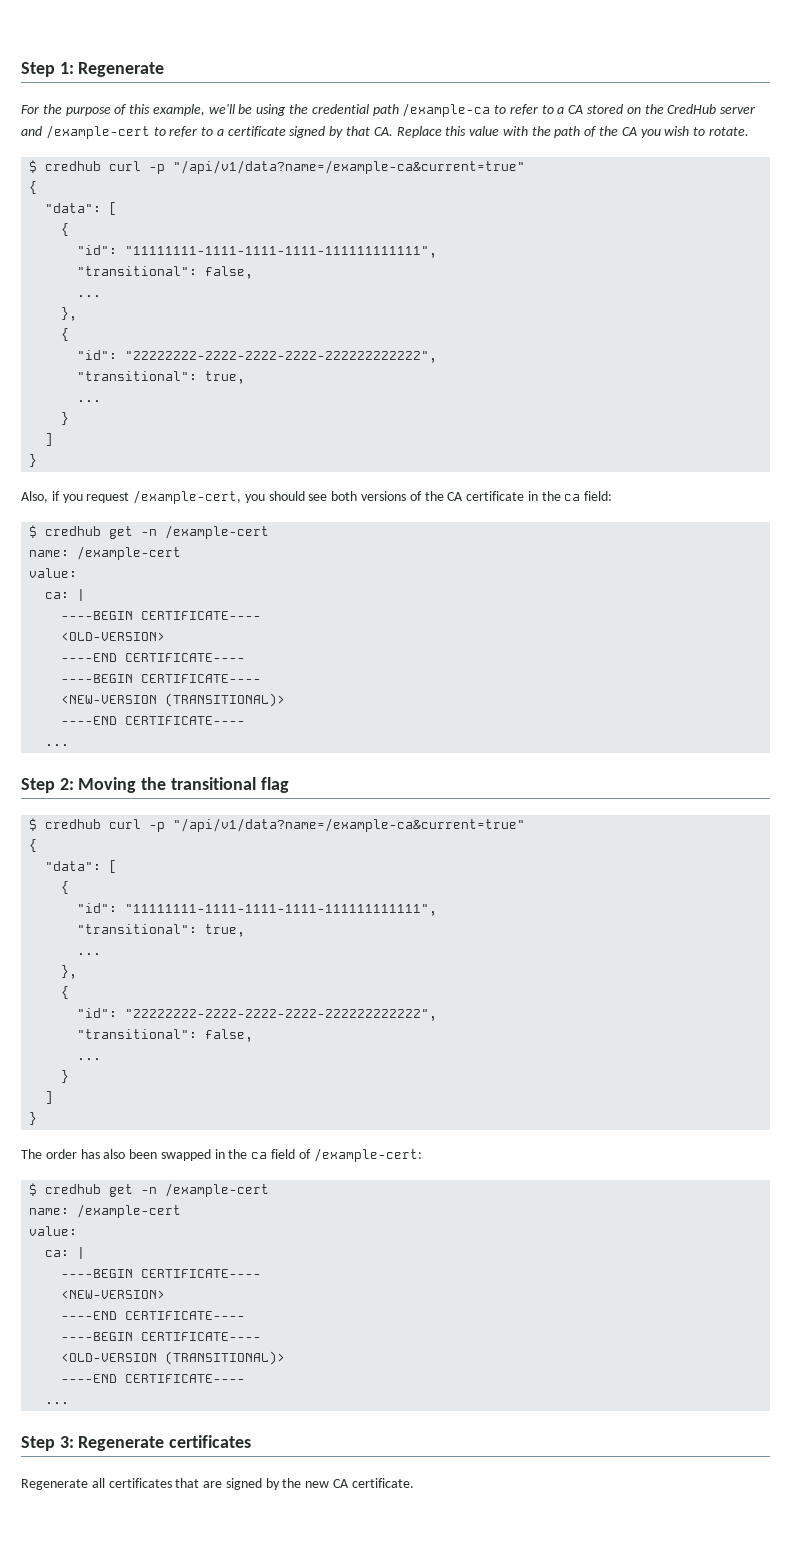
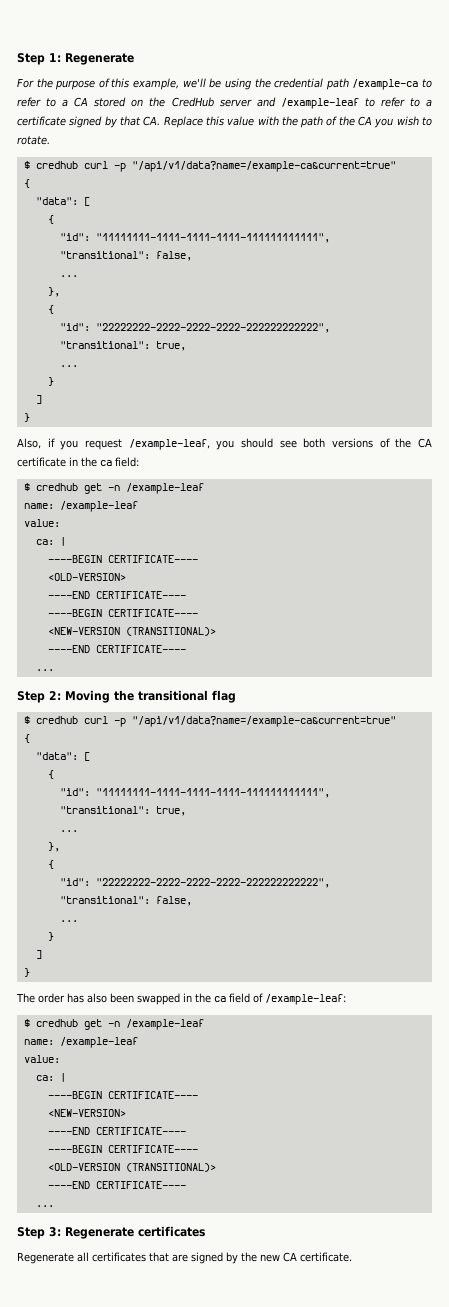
- For the purpose of this example, we'll be using the credential path /example-ca to refer to a CA stored on the CredHub server and /example-cert to refer to a certificate signed by that CA. Replace this value with the path of the CA you wish to rotate.
+ For the purpose of this example, we'll be using the credential path /example-ca to refer to a CA stored on the CredHub server and /example-leaf to refer to a certificate signed by that CA. Replace this value with the path of the CA you wish to rotate.
- Also, if you request /example-cert, you should see both versions of the CA certificate in the ca field:
- $ credhub get -n /example-cert
- name: /example-cert
+ Also, if you request /example-leaf, you should see both versions of the CA certificate in the ca field:
+ $ credhub get -n /example-leaf
+ name: /example-leaf
- The order has also been swapped in the ca field of /example-cert:
- $ credhub get -n /example-cert
- name: /example-cert
+ The order has also been swapped in the ca field of /example-leaf:
+ $ credhub get -n /example-leaf
+ name: /example-leaf

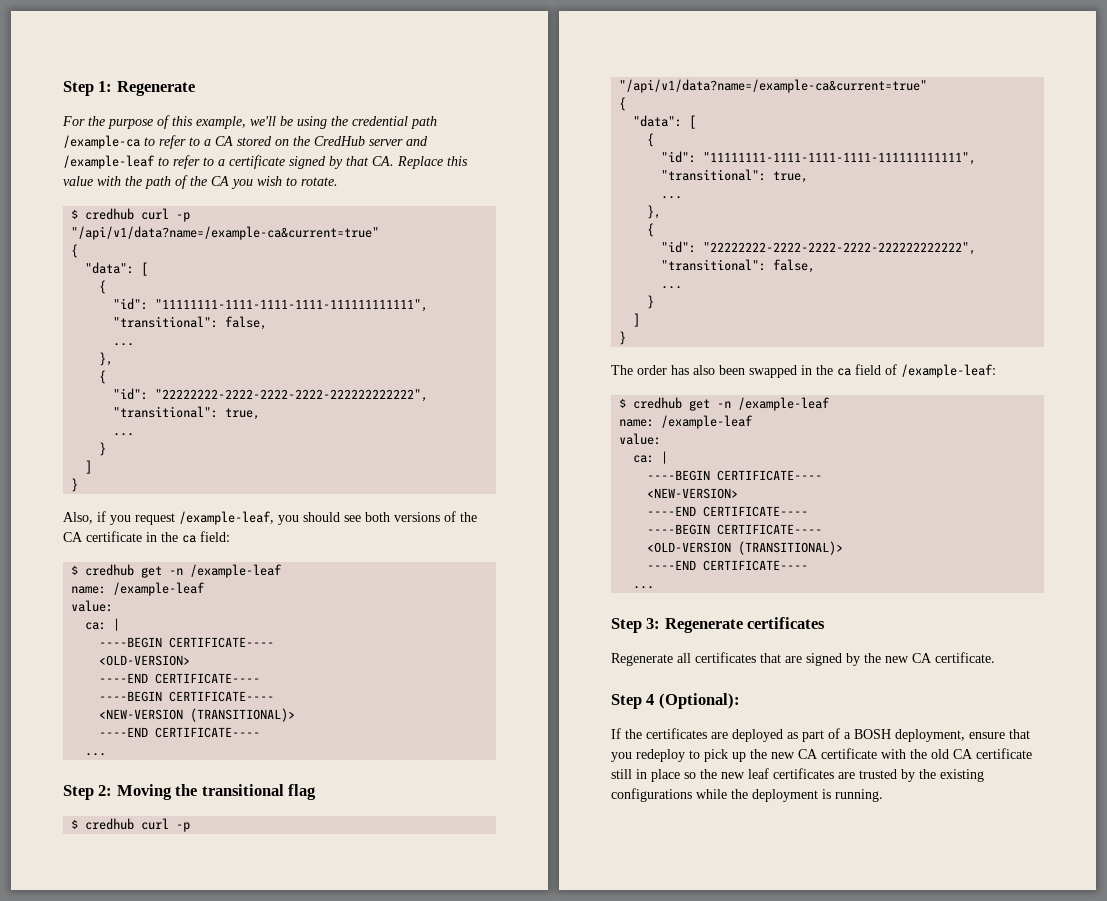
+ Step 4 (Optional):
+ If the certificates are deployed as part of a BOSH deployment, ensure that you redeploy to pick up the new CA certificate with the old CA certificate still in place so the new leaf certificates are trusted by the existing configurations while the deployment is running.

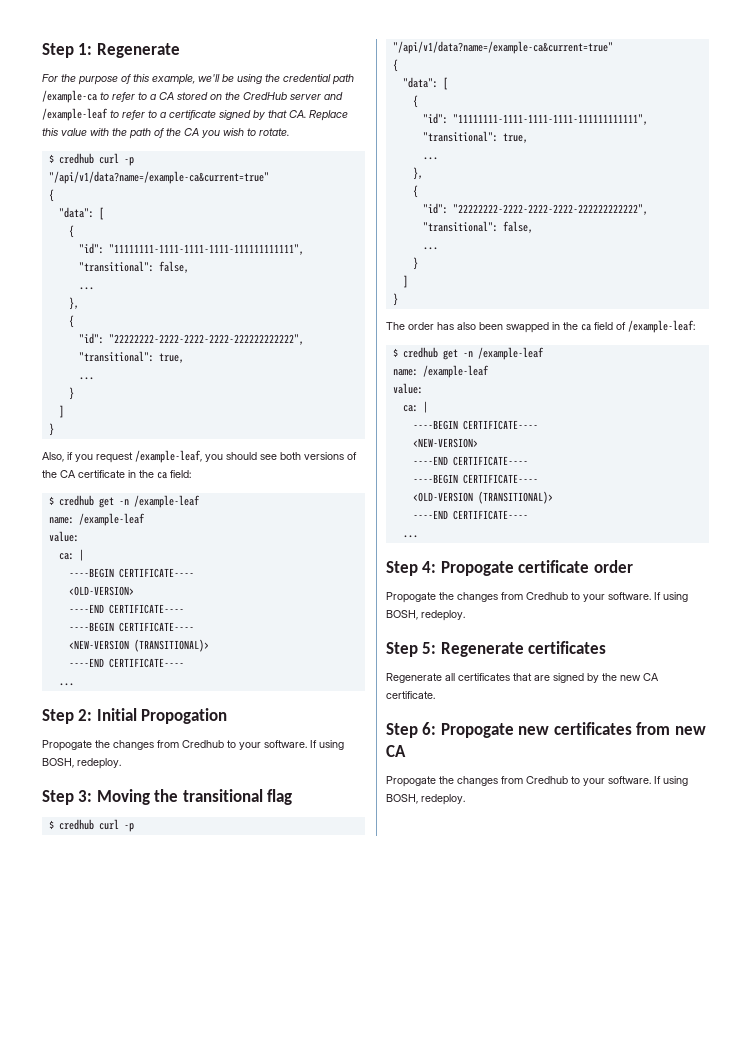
- Step 2: Moving the transitional flag
+ Step 2: Initial Propogation
+ Propogate the changes from Credhub to your software. If using BOSH, redeploy.
+ Step 3: Moving the transitional flag
- Step 3: Regenerate certificates
+ Step 4: Propogate certificate order
+ Propogate the changes from Credhub to your software. If using BOSH, redeploy.
+ Step 5: Regenerate certificates
- Step 4 (Optional):
- If the certificates are deployed as part of a BOSH deployment, ensure that you redeploy to pick up the new CA certificate with the old CA certificate still in place so the new leaf certificates are trusted by the existing configurations while the deployment is running.
+ Step 6: Propogate new certificates from new CA
+ Propogate the changes from Credhub to your software. If using BOSH, redeploy.

